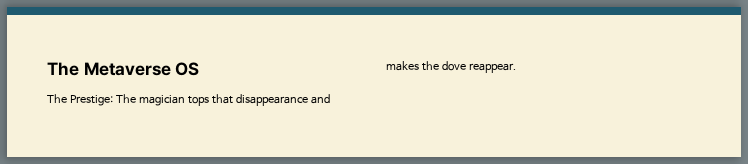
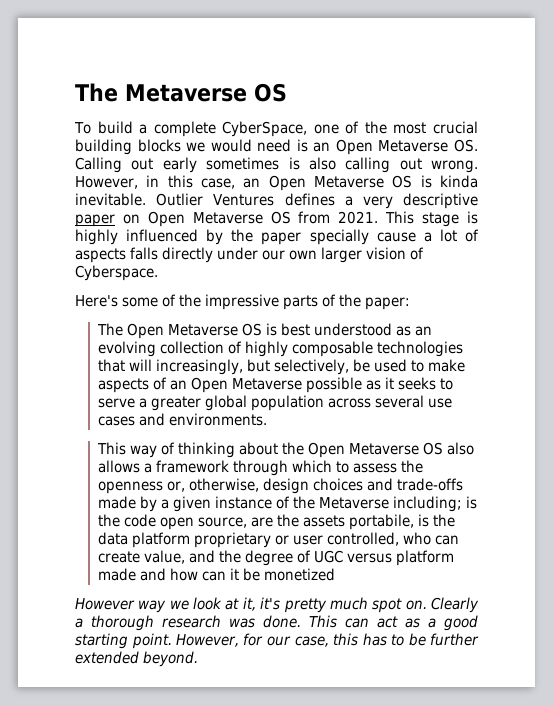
- The Prestige: The magician tops that disappearance and makes the dove reappear.
+ To build a complete CyberSpace, one of the most crucial building blocks we would need is an Open Metaverse OS. Calling out early sometimes is also calling out wrong. However, in this case, an Open Metaverse OS is kinda inevitable. Outlier Ventures defines a very descriptive paper on Open Metaverse OS from 2021. This stage is highly influenced by the paper specially cause a lot of aspects falls directly under our own larger vision of Cyberspace.
+ Here's some of the impressive parts of the paper:
+ The Open Metaverse OS is best understood as an evolving collection of highly composable technologies that will increasingly, but selectively, be used to make aspects of an Open Metaverse possible as it seeks to serve a greater global population across several use cases and environments.
+ This way of thinking about the Open Metaverse OS also allows a framework through which to assess the openness or, otherwise, design choices and trade-offs made by a given instance of the Metaverse including; is the code open source, are the assets portabile, is the data platform proprietary or user controlled, who can create value, and the degree of UGC versus platform made and how can it be monetized
+ However way we look at it, it's pretty much spot on. Clearly a thorough research was done. This can act as a good starting point. However, for our case, this has to be further extended beyond.

